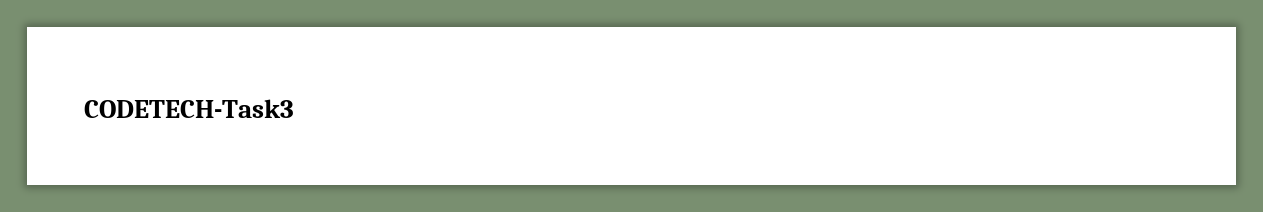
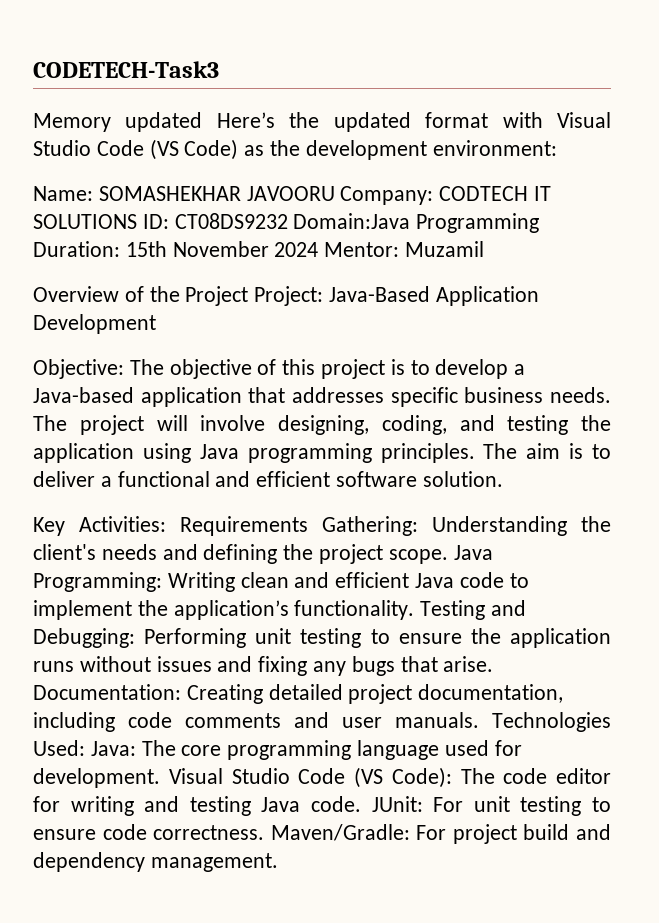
+ Memory updated Here’s the updated format with Visual Studio Code (VS Code) as the development environment:
+ Name: SOMASHEKHAR JAVOORU Company: CODTECH IT SOLUTIONS ID: CT08DS9232 Domain:Java Programming Duration: 15th November 2024 Mentor: Muzamil
+ Overview of the Project Project: Java-Based Application Development
+ Objective: The objective of this project is to develop a Java-based application that addresses specific business needs. The project will involve designing, coding, and testing the application using Java programming principles. The aim is to deliver a functional and efficient software solution.
+ Key Activities: Requirements Gathering: Understanding the client's needs and defining the project scope. Java Programming: Writing clean and efficient Java code to implement the application’s functionality. Testing and Debugging: Performing unit testing to ensure the application runs without issues and fixing any bugs that arise. Documentation: Creating detailed project documentation, including code comments and user manuals. Technologies Used: Java: The core programming language used for development. Visual Studio Code (VS Code): The code editor for writing and testing Java code. JUnit: For unit testing to ensure code correctness. Maven/Gradle: For project build and dependency management.

